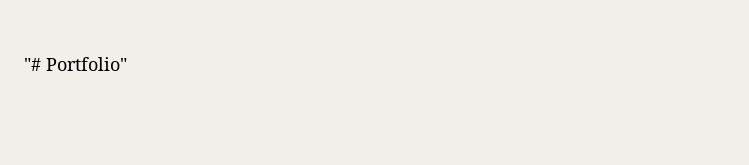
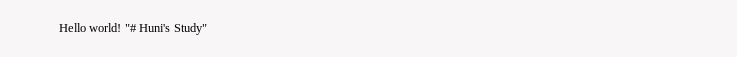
- "# Portfolio"
+ Hello world! "# Huni's Study"

